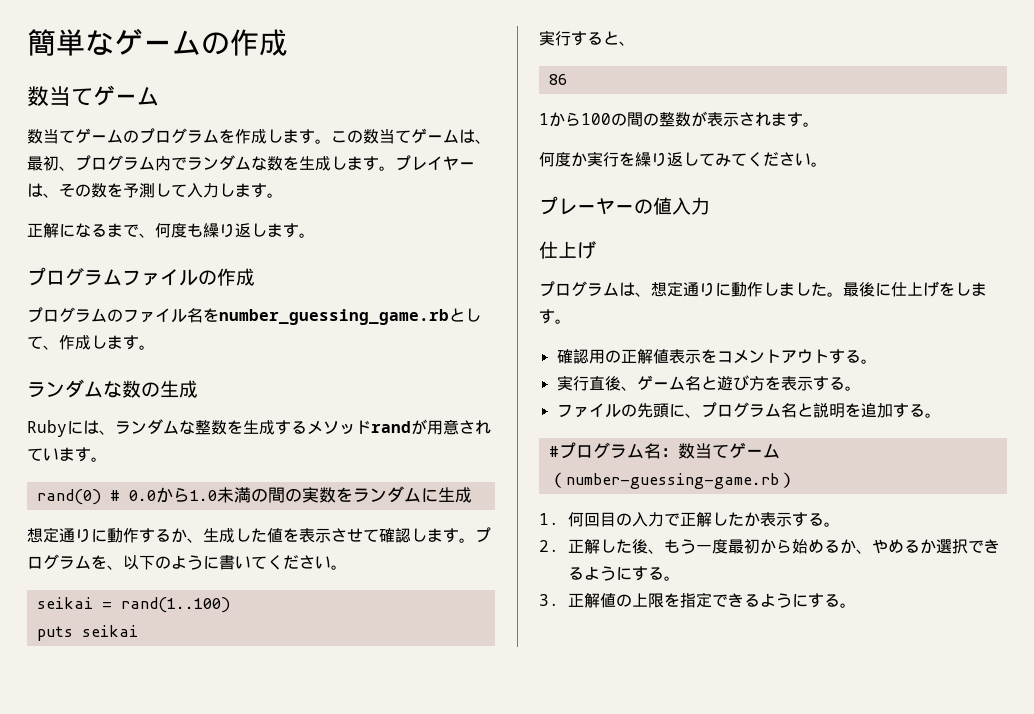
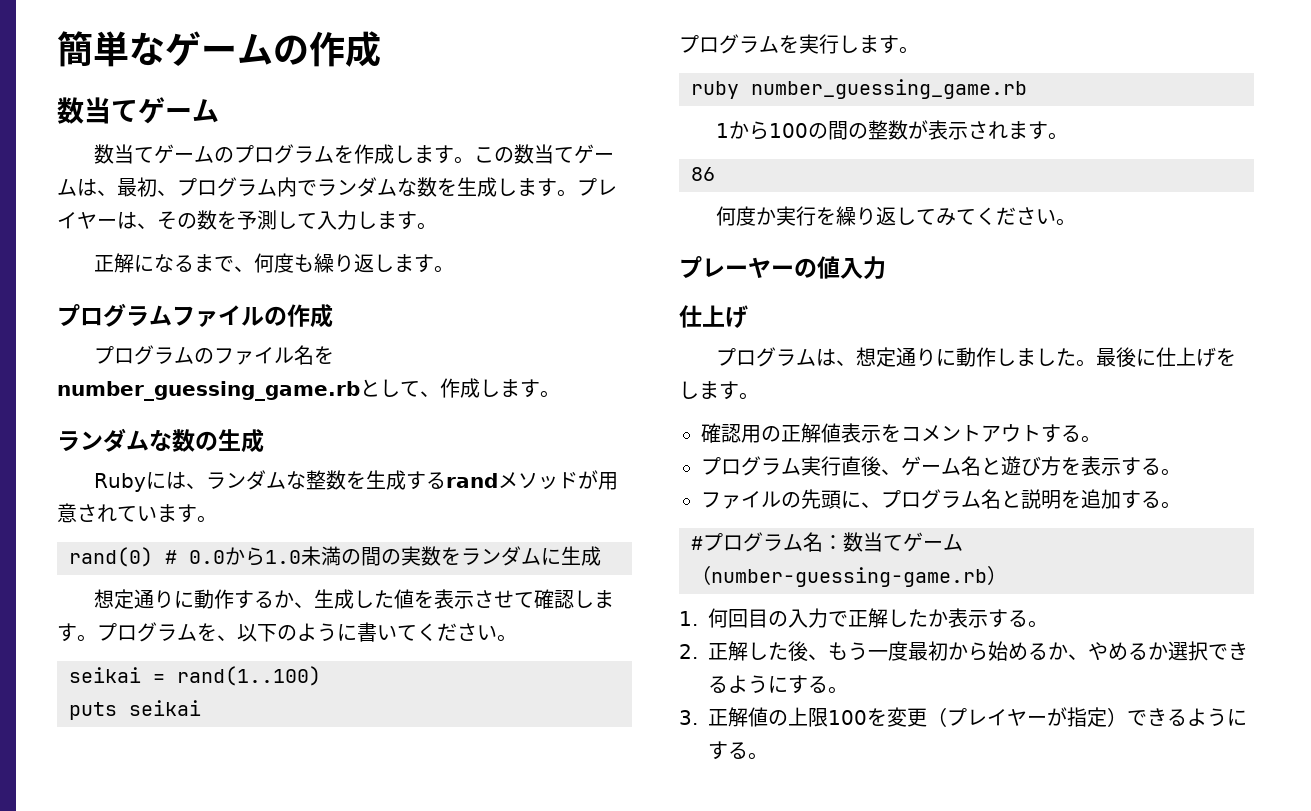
- Rubyには、ランダムな整数を生成するメソッドrandが用意されています。
+ Rubyには、ランダムな整数を生成するrandメソッドが用意されています。
- 実行すると、
- 86
+ プログラムを実行します。
+ ruby number_guessing_game.rb
+ 86
- 実行直後、ゲーム名と遊び方を表示する。
+ プログラム実行直後、ゲーム名と遊び方を表示する。
- 3.正解値の上限を指定できるようにする。
+ 3.正解値の上限100を変更（プレイヤーが指定）できるようにする。

